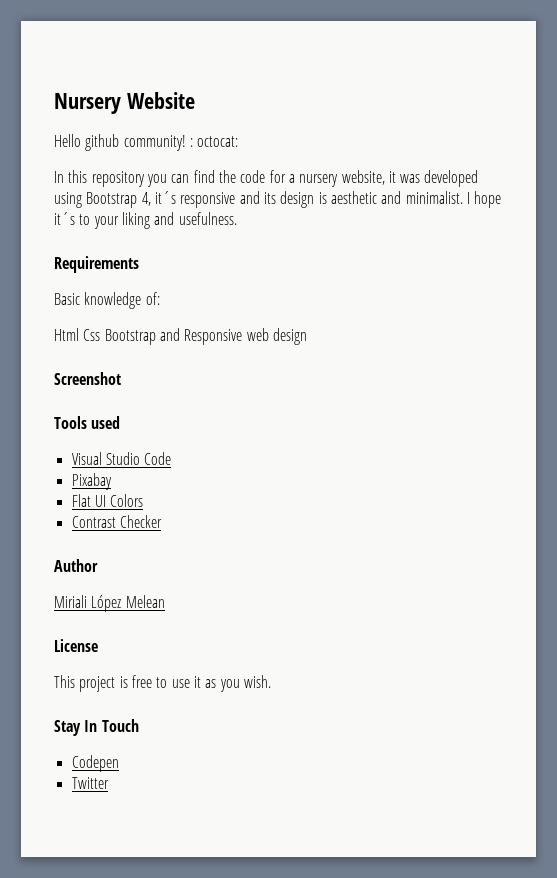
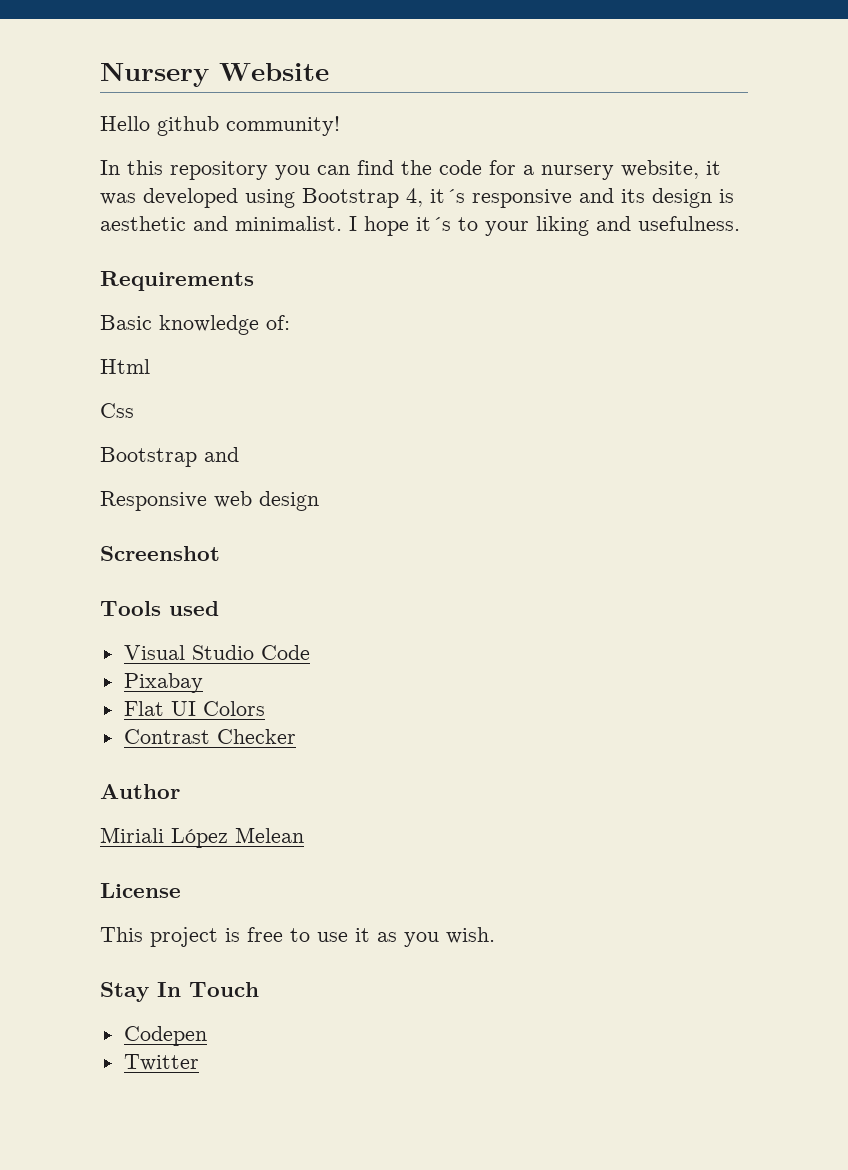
- Hello github community! : octocat:
+ Hello github community!
- Html Css Bootstrap and Responsive web design
+ Html
+ Css
+ Bootstrap and
+ Responsive web design

